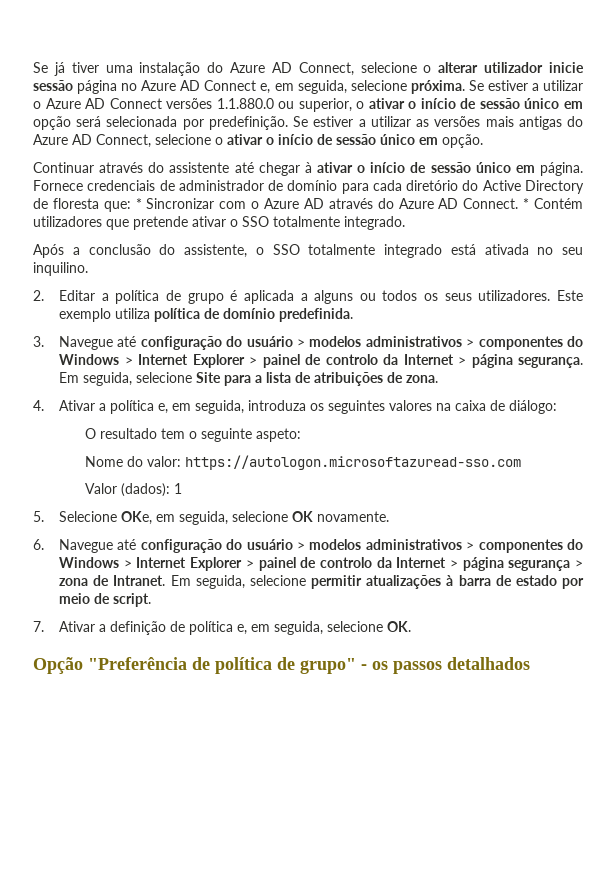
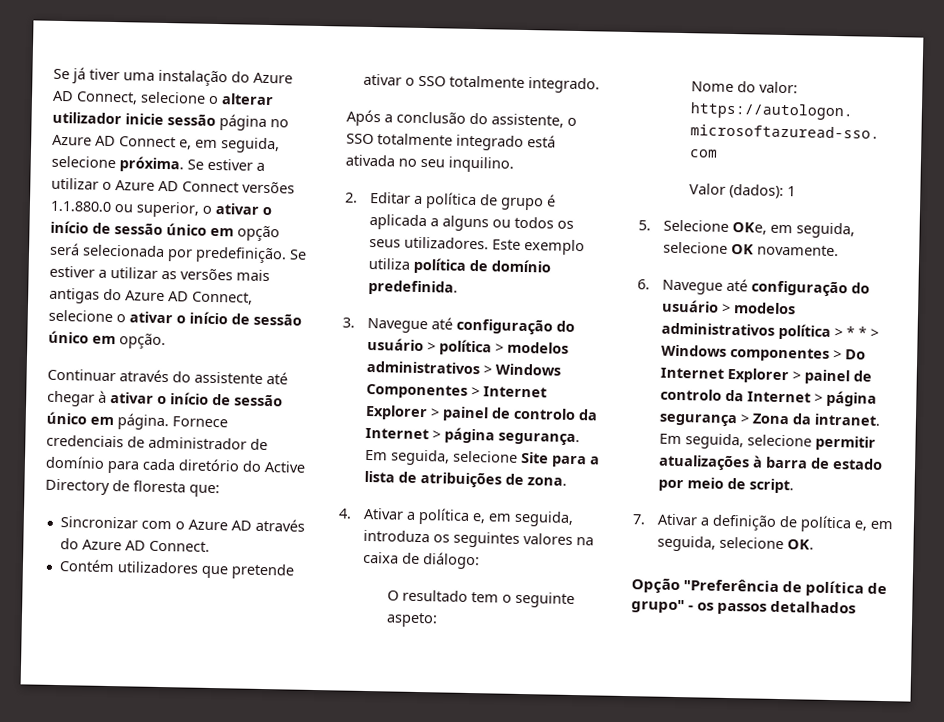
- Fornece credenciais de administrador de domínio para cada diretório do Active Directory de floresta que: * Sincronizar com o Azure AD através do Azure AD Connect. * Contém utilizadores que pretende ativar o SSO totalmente integrado.
+ Fornece credenciais de administrador de domínio para cada diretório do Active Directory de floresta que:
+ Sincronizar com o Azure AD através do Azure AD Connect.
+ Contém utilizadores que pretende ativar o SSO totalmente integrado.
- 3. Navegue até configuração do usuário > modelos administrativos > componentes do Windows > Internet Explorer > painel de controlo da Internet > página segurança.
+ 3. Navegue até configuração do usuário > política > modelos administrativos > Windows Componentes > Internet Explorer > painel de controlo da Internet > página segurança.
- 6. Navegue até configuração do usuário > modelos administrativos > componentes do Windows > Internet Explorer > painel de controlo da Internet > página segurança > zona de Intranet.
+ 6. Navegue até configuração do usuário > modelos administrativos política > * * > Windows componentes > Do Internet Explorer > painel de controlo da Internet > página segurança > Zona da intranet.

